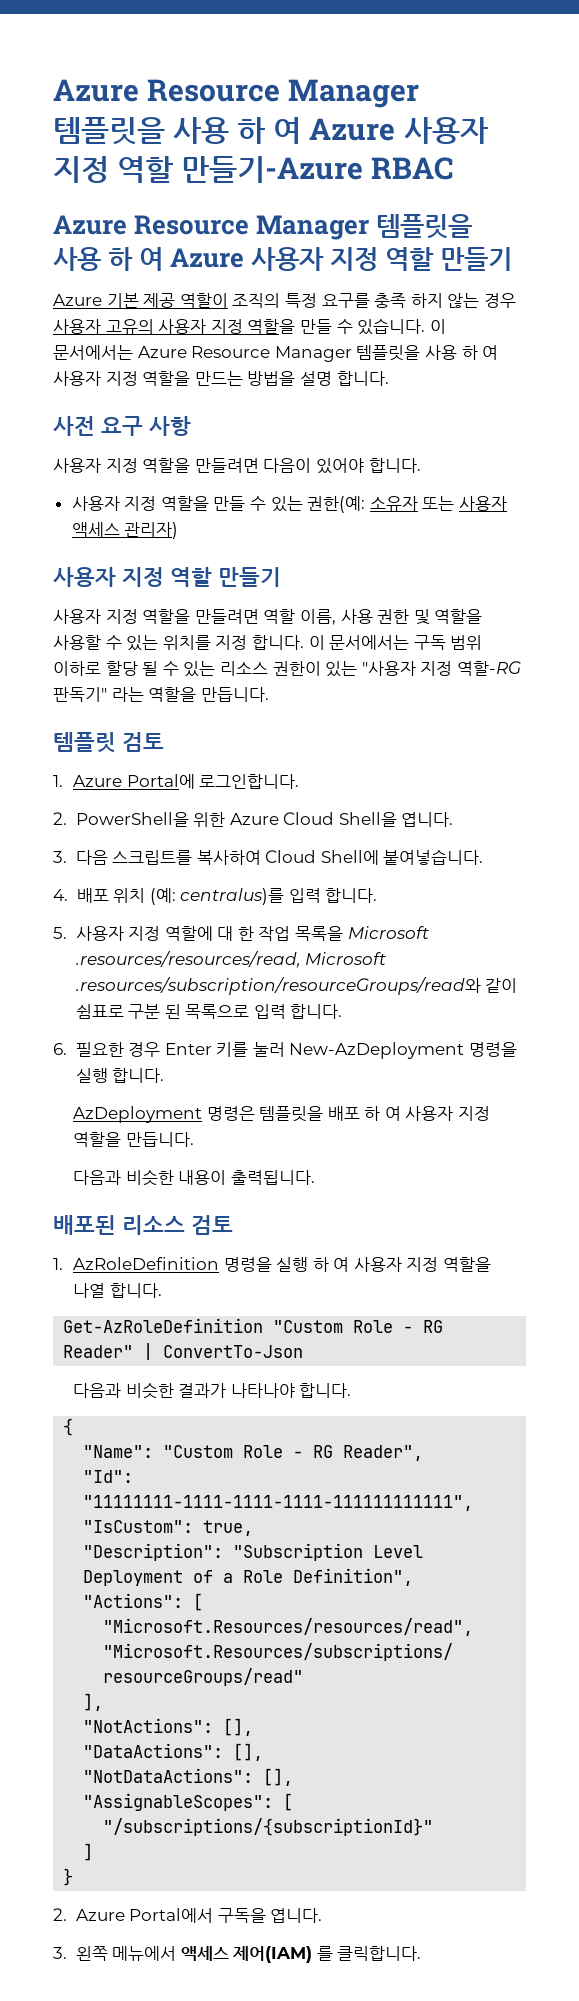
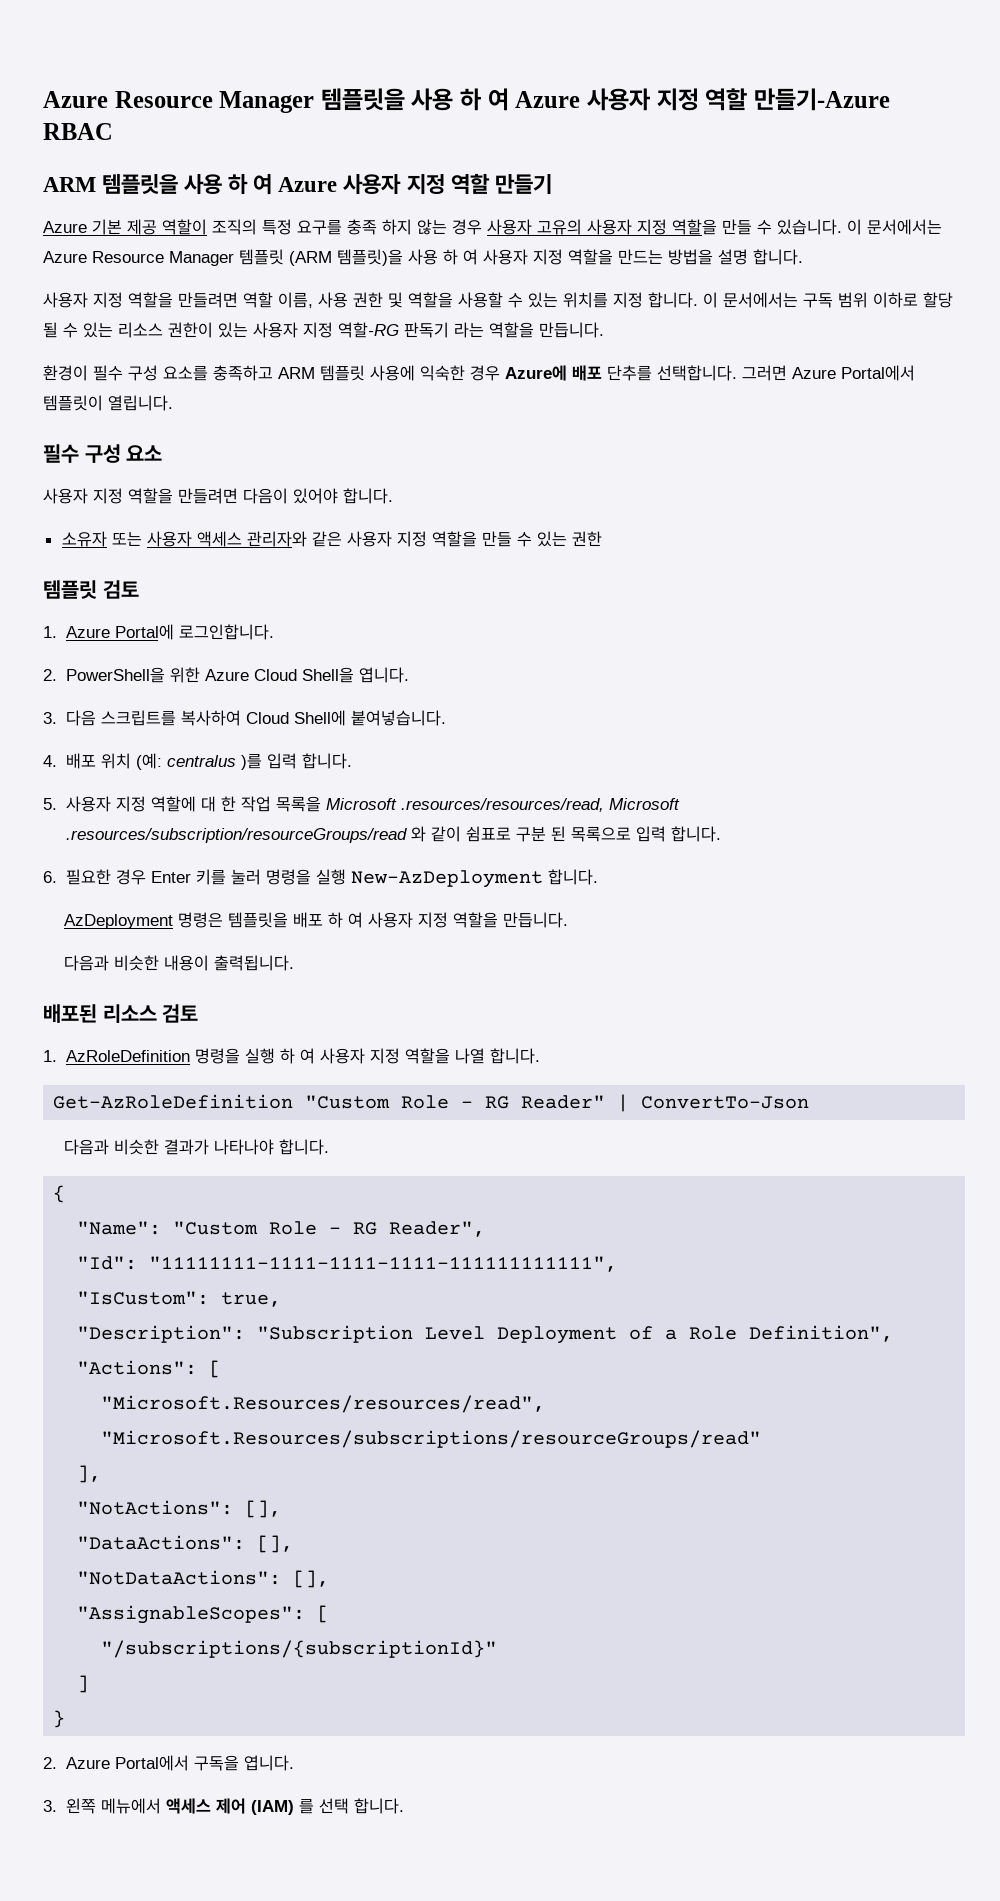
- Azure Resource Manager 템플릿을 사용 하 여 Azure 사용자 지정 역할 만들기
+ ARM 템플릿을 사용 하 여 Azure 사용자 지정 역할 만들기
- 이 문서에서는 Azure Resource Manager 템플릿을 사용 하 여 사용자 지정 역할을 만드는 방법을 설명 합니다.
+ 이 문서에서는 Azure Resource Manager 템플릿 (ARM 템플릿)을 사용 하 여 사용자 지정 역할을 만드는 방법을 설명 합니다.
- 사전 요구 사항
- 사용자 지정 역할을 만들려면 다음이 있어야 합니다.
- 사용자 지정 역할을 만들 수 있는 권한(예: 소유자 또는 사용자 액세스 관리자)
- 사용자 지정 역할 만들기
- 이 문서에서는 구독 범위 이하로 할당 될 수 있는 리소스 권한이 있는 "사용자 지정 역할-RG 판독기" 라는 역할을 만듭니다.
+ 이 문서에서는 구독 범위 이하로 할당 될 수 있는 리소스 권한이 있는 사용자 지정 역할-RG 판독기 라는 역할을 만듭니다.
+ 환경이 필수 구성 요소를 충족하고 ARM 템플릿 사용에 익숙한 경우 Azure에 배포 단추를 선택합니다. 그러면 Azure Portal에서 템플릿이 열립니다.
+ 필수 구성 요소
+ 사용자 지정 역할을 만들려면 다음이 있어야 합니다.
+ 소유자 또는 사용자 액세스 관리자와 같은 사용자 지정 역할을 만들 수 있는 권한
- 4. 배포 위치 (예: centralus)를 입력 합니다.
+ 4. 배포 위치 (예: centralus )를 입력 합니다.
- 5. 사용자 지정 역할에 대 한 작업 목록을 Microsoft .resources/resources/read, Microsoft .resources/subscription/resourceGroups/read와 같이 쉼표로 구분 된 목록으로 입력 합니다.
+ 5. 사용자 지정 역할에 대 한 작업 목록을 Microsoft .resources/resources/read, Microsoft .resources/subscription/resourceGroups/read 와 같이 쉼표로 구분 된 목록으로 입력 합니다.
- 6. 필요한 경우 Enter 키를 눌러 New-AzDeployment 명령을 실행 합니다.
+ 6. 필요한 경우 Enter 키를 눌러 명령을 실행 New-AzDeployment 합니다.
- 3. 왼쪽 메뉴에서 액세스 제어(IAM) 를 클릭합니다.
+ 3. 왼쪽 메뉴에서 액세스 제어 (IAM) 를 선택 합니다.

